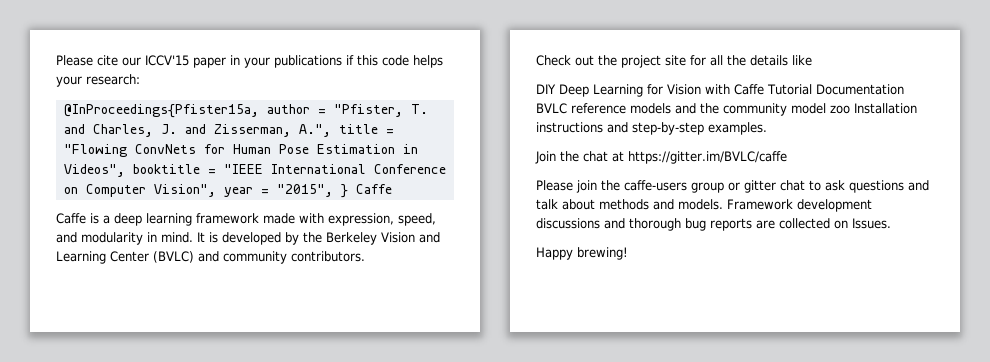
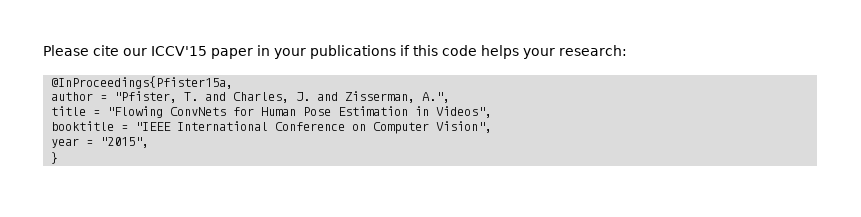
- @InProceedings{Pfister15a, author = "Pfister, T. and Charles, J. and Zisserman, A.", title = "Flowing ConvNets for Human Pose Estimation in Videos", booktitle = "IEEE International Conference on Computer Vision", year = "2015", } Caffe
- Caffe is a deep learning framework made with expression, speed, and modularity in mind. It is developed by the Berkeley Vision and Learning Center (BVLC) and community contributors.
- Check out the project site for all the details like
- DIY Deep Learning for Vision with Caffe Tutorial Documentation BVLC reference models and the community model zoo Installation instructions and step-by-step examples.
- Join the chat at https://gitter.im/BVLC/caffe
- Please join the caffe-users group or gitter chat to ask questions and talk about methods and models. Framework development discussions and thorough bug reports are collected on Issues.
- Happy brewing!
+ @InProceedings{Pfister15a,
+ author = "Pfister, T. and Charles, J. and Zisserman, A.",
+ title = "Flowing ConvNets for Human Pose Estimation in Videos",
+ booktitle = "IEEE International Conference on Computer Vision",
+ year = "2015",
+ }

